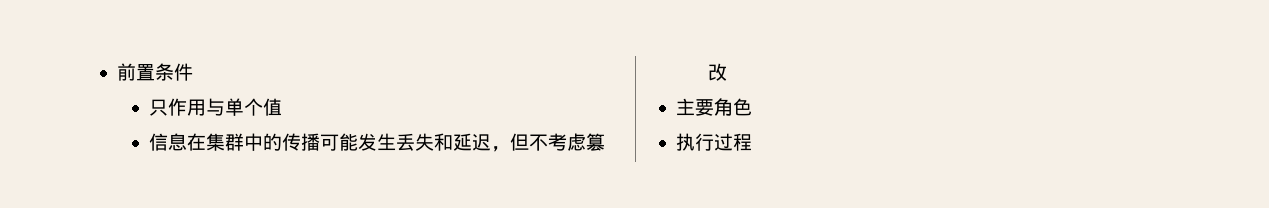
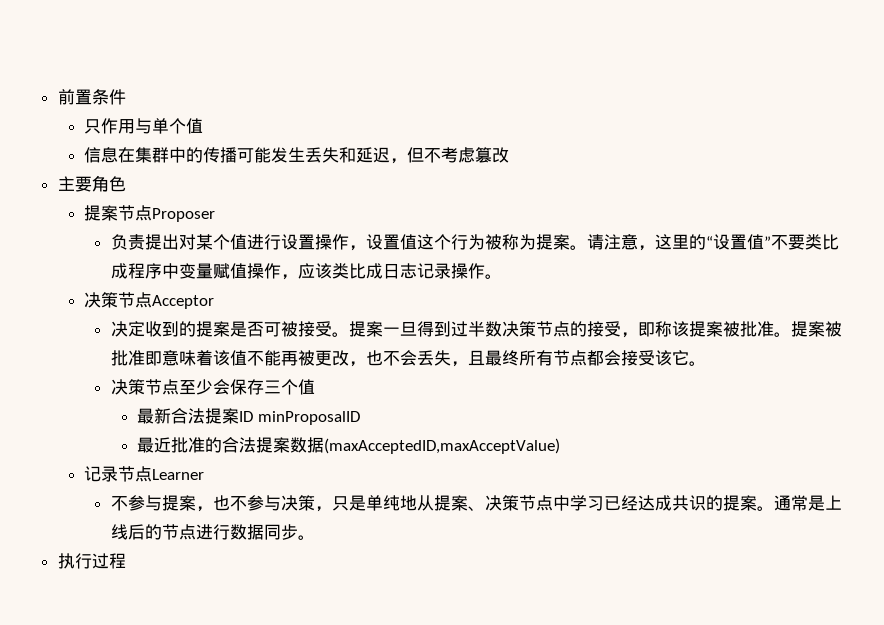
+ 提案节点Proposer
+ 负责提出对某个值进行设置操作，设置值这个行为被称为提案。请注意，这里的“设置值”不要类比成程序中变量赋值操作，应该类比成日志记录操作。
+ 决策节点Acceptor
+ 决定收到的提案是否可被接受。提案一旦得到过半数决策节点的接受，即称该提案被批准。提案被批准即意味着该值不能再被更改，也不会丢失，且最终所有节点都会接受该它。
+ 决策节点至少会保存三个值
+ 最新合法提案ID minProposalID
+ 最近批准的合法提案数据(maxAcceptedID,maxAcceptValue)
+ 记录节点Learner
+ 不参与提案，也不参与决策，只是单纯地从提案、决策节点中学习已经达成共识的提案。通常是上线后的节点进行数据同步。

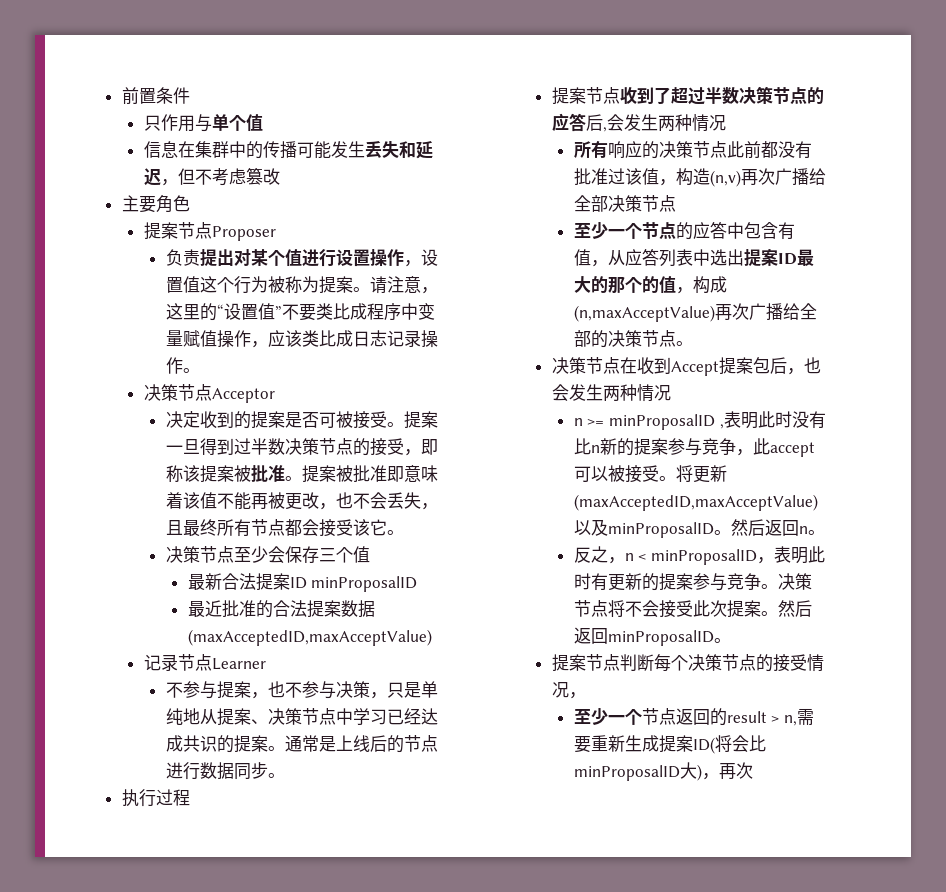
+ 提案节点收到了超过半数决策节点的应答后,会发生两种情况
+ 所有响应的决策节点此前都没有批准过该值，构造(n,v)再次广播给全部决策节点
+ 至少一个节点的应答中包含有值，从应答列表中选出提案ID最大的那个的值，构成(n,maxAcceptValue)再次广播给全部的决策节点。
+ 决策节点在收到Accept提案包后，也会发生两种情况
+ n >= minProposalID ,表明此时没有比n新的提案参与竞争，此accept可以被接受。将更新(maxAcceptedID,maxAcceptValue)以及minProposalID。然后返回n。
+ 反之，n < minProposalID，表明此时有更新的提案参与竞争。决策节点将不会接受此次提案。然后返回minProposalID。
+ 提案节点判断每个决策节点的接受情况，
+ 至少一个节点返回的result > n,需要重新生成提案ID(将会比minProposalID大)，再次

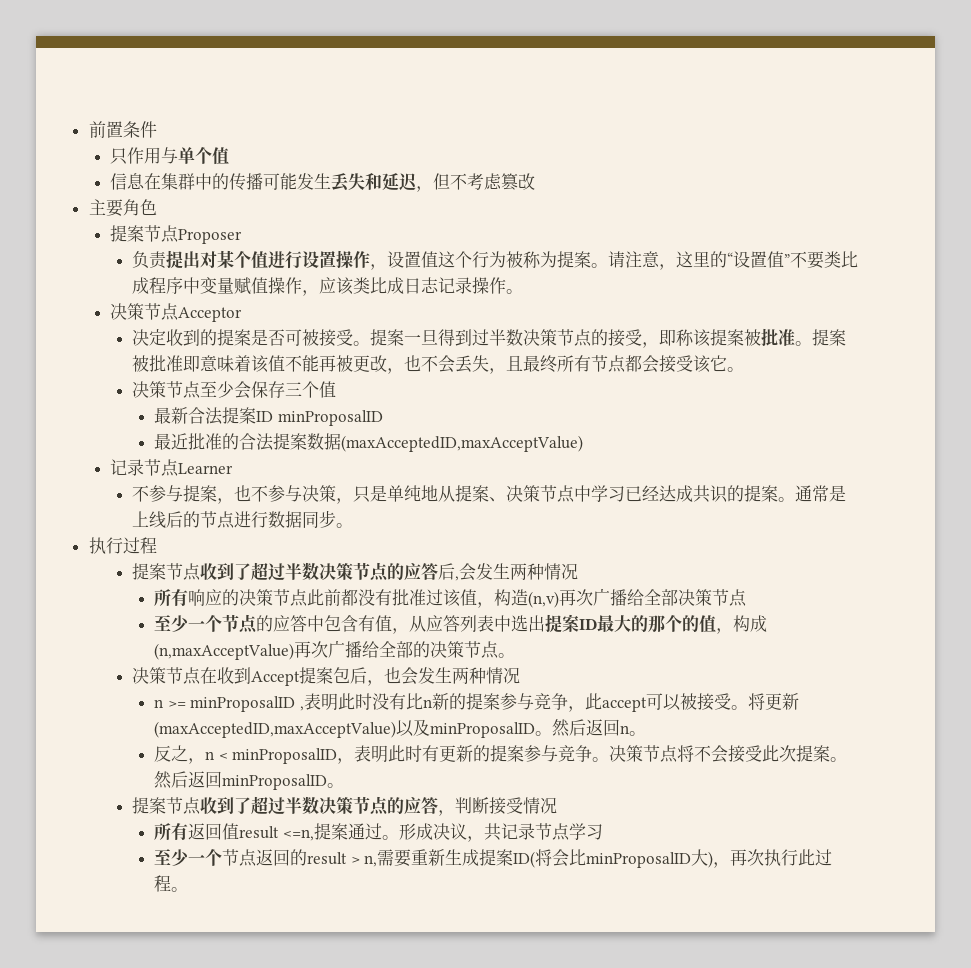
- 提案节点判断每个决策节点的接受情况，
+ 提案节点收到了超过半数决策节点的应答，判断接受情况
+ 所有返回值result <=n,提案通过。形成决议，共记录节点学习
- 至少一个节点返回的result > n,需要重新生成提案ID(将会比minProposalID大)，再次
+ 至少一个节点返回的result > n,需要重新生成提案ID(将会比minProposalID大)，再次执行此过程。

